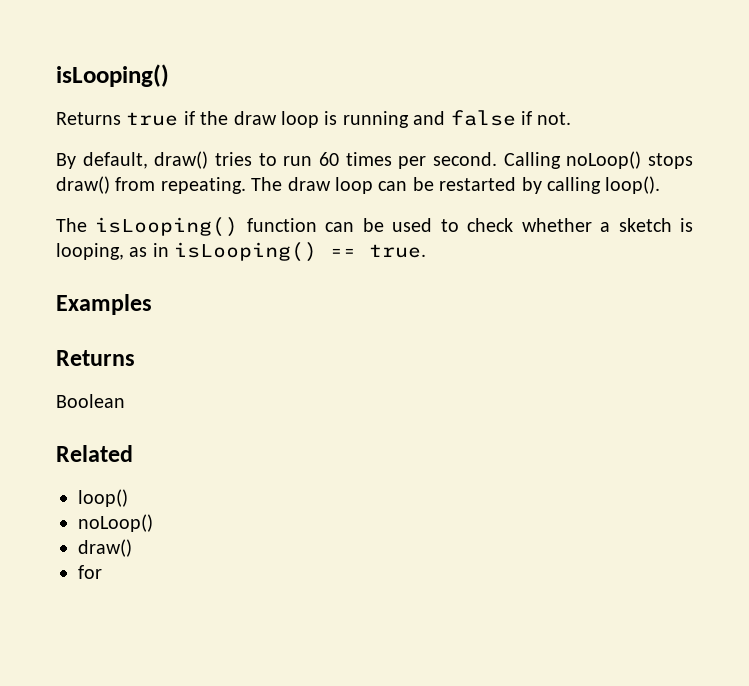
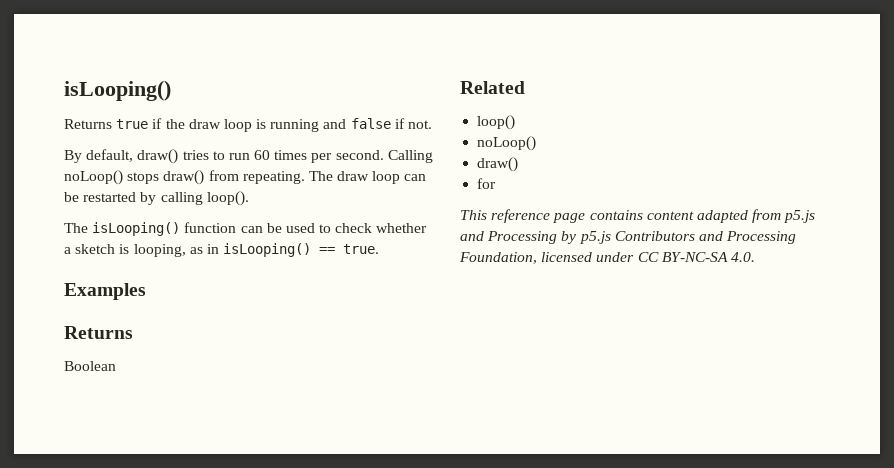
+ This reference page contains content adapted from p5.js and Processing by p5.js Contributors and Processing Foundation, licensed under CC BY-NC-SA 4.0.

